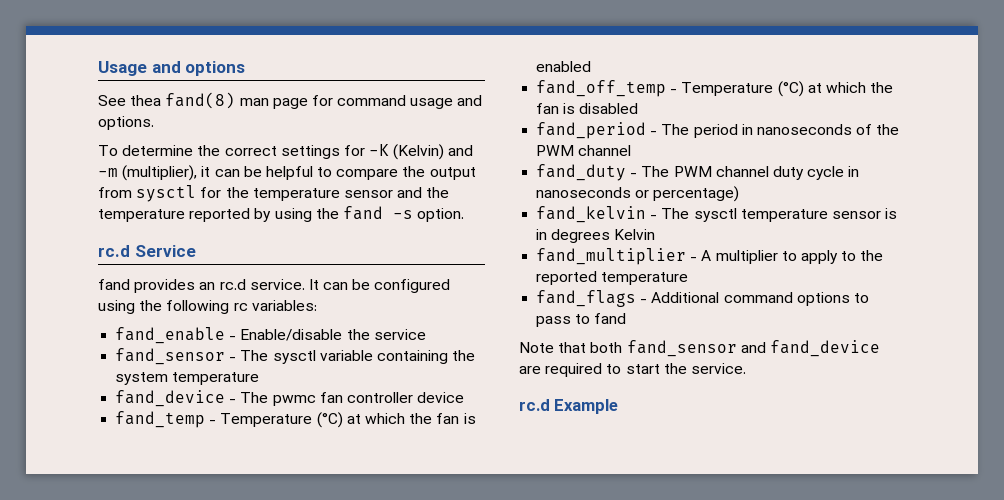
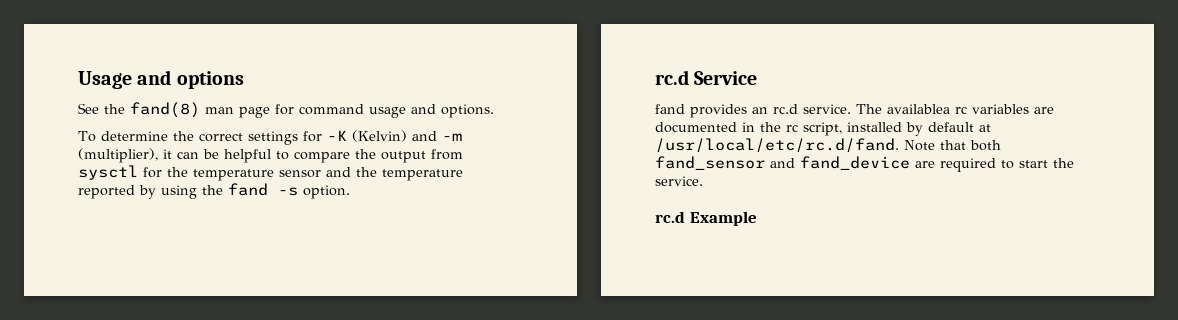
- See thea fand(8) man page for command usage and options.
+ See the fand(8) man page for command usage and options.
- It can be configured using the following rc variables:
- fand_enable - Enable/disable the service
- fand_sensor - The sysctl variable containing the system temperature
- fand_device - The pwmc fan controller device
- fand_temp - Temperature (°C) at which the fan is enabled
- fand_off_temp - Temperature (°C) at which the fan is disabled
- fand_period - The period in nanoseconds of the PWM channel
- fand_duty - The PWM channel duty cycle in nanoseconds or percentage)
- fand_kelvin - The sysctl temperature sensor is in degrees Kelvin
- fand_multiplier - A multiplier to apply to the reported temperature
- fand_flags - Additional command options to pass to fand
- Note that both fand_sensor and fand_device are required to start the service.
+ The availablea rc variables are documented in the rc script, installed by default at /usr/local/etc/rc.d/fand. Note that both fand_sensor and fand_device are required to start the service.

